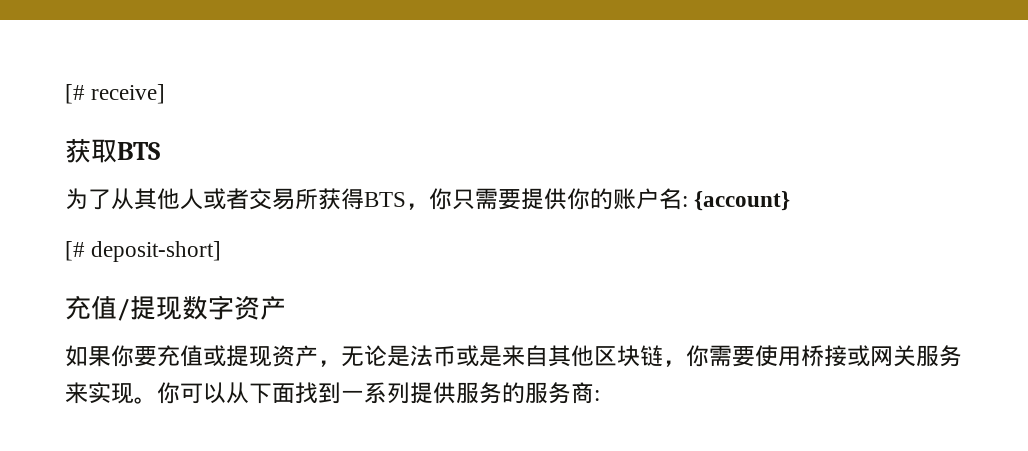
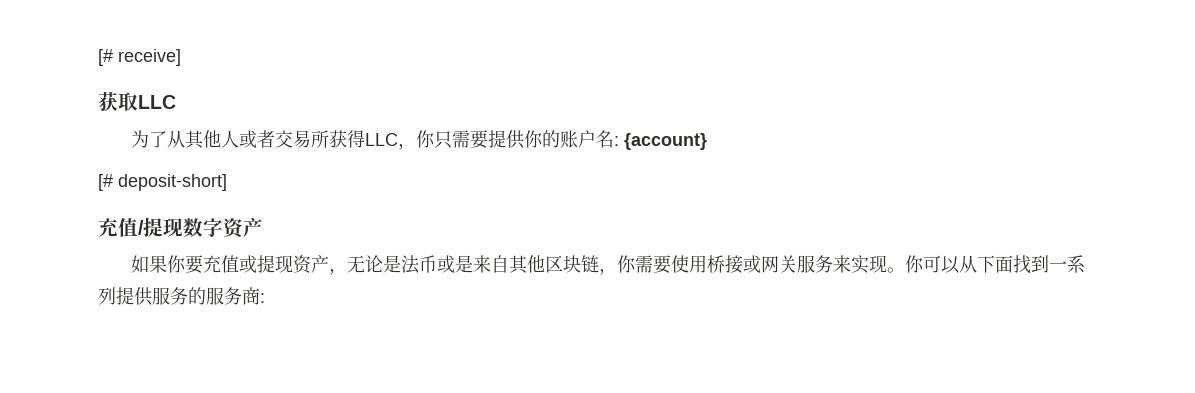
- 获取BTS
+ 获取LLC
- 为了从其他人或者交易所获得BTS，你只需要提供你的账户名: {account}
+ 为了从其他人或者交易所获得LLC，你只需要提供你的账户名: {account}

